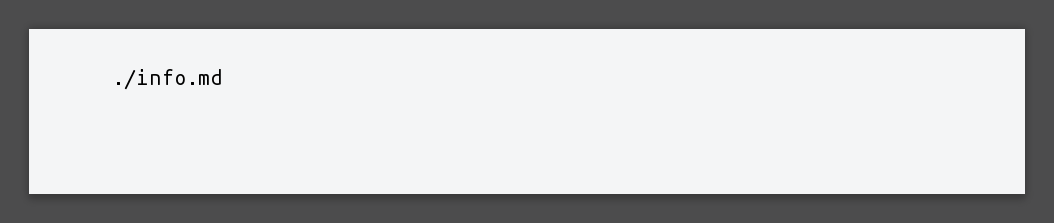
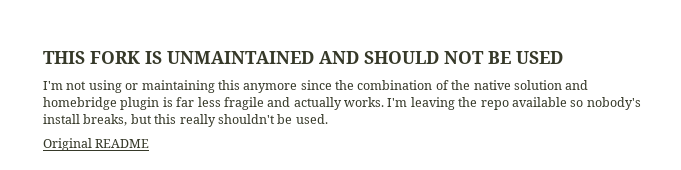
- ./info.md
+ THIS FORK IS UNMAINTAINED AND SHOULD NOT BE USED
+ I'm not using or maintaining this anymore since the combination of the native solution and homebridge plugin is far less fragile and actually works. I'm leaving the repo available so nobody's install breaks, but this really shouldn't be used.
+ Original README

